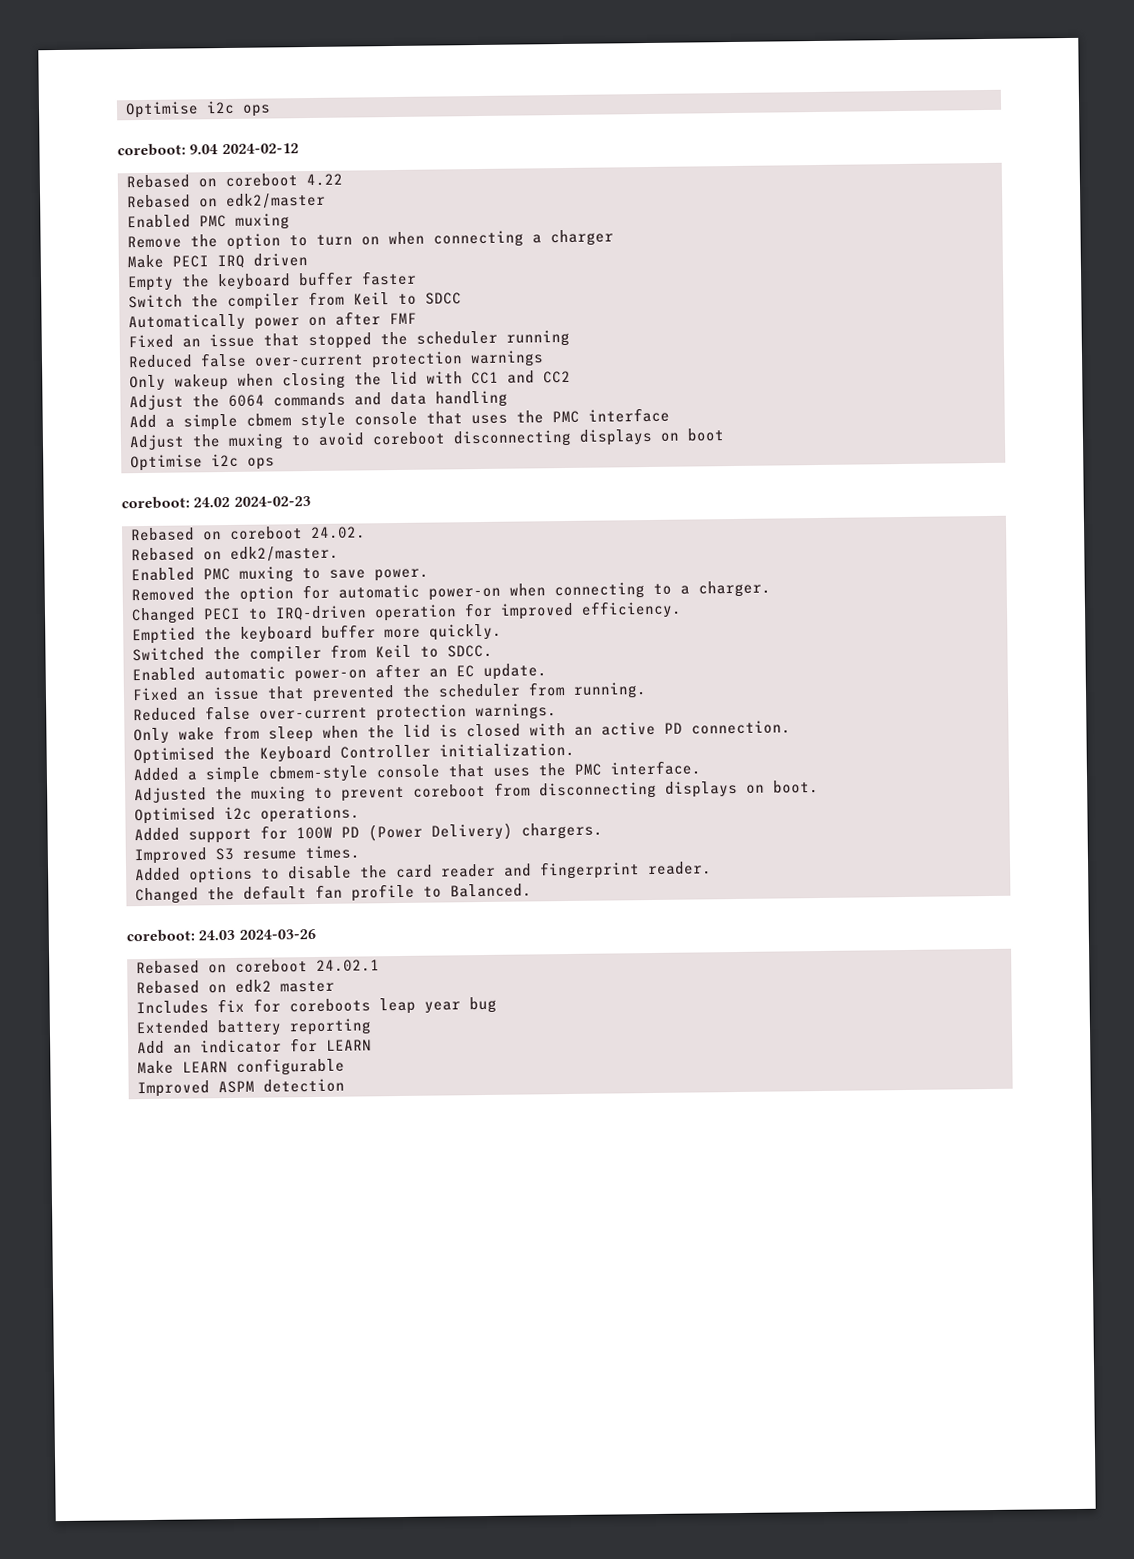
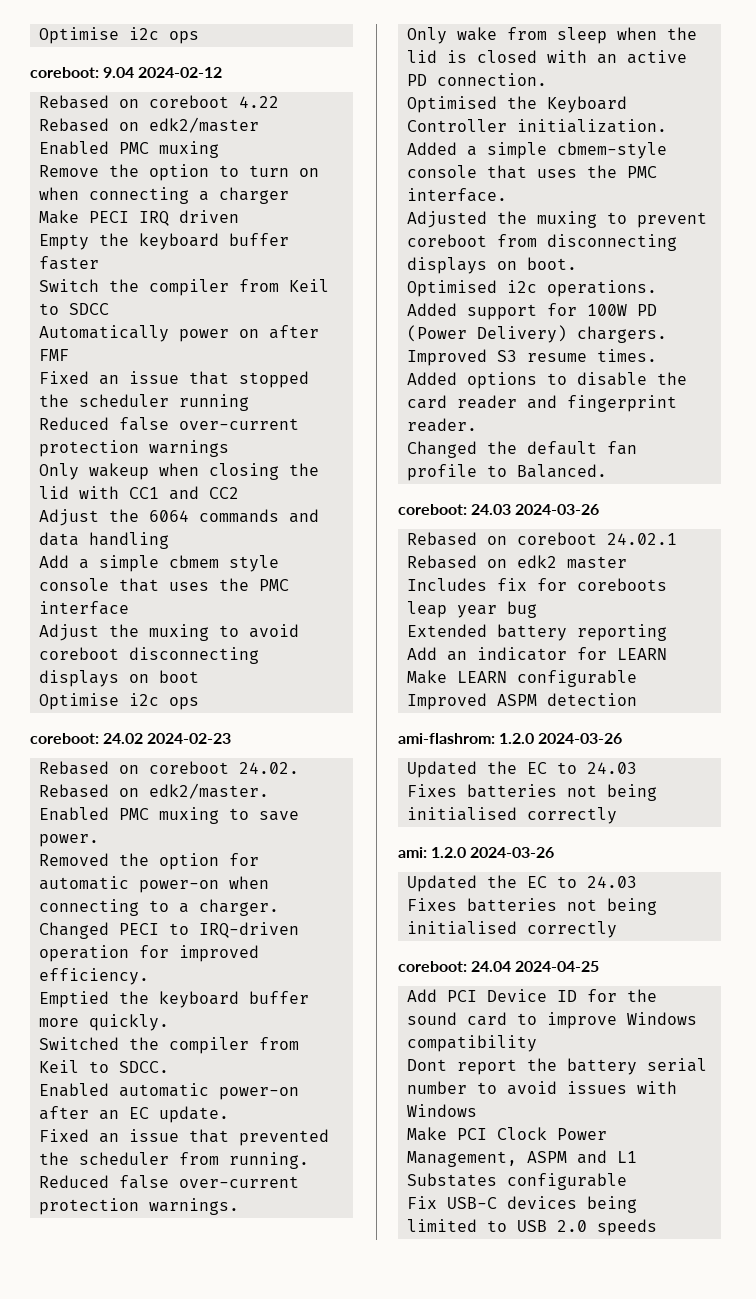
+ ami-flashrom: 1.2.0 2024-03-26
+ Updated the EC to 24.03
+ Fixes batteries not being initialised correctly
+ ami: 1.2.0 2024-03-26
+ Updated the EC to 24.03
+ Fixes batteries not being initialised correctly
+ coreboot: 24.04 2024-04-25
+ Add PCI Device ID for the sound card to improve Windows compatibility
+ Dont report the battery serial number to avoid issues with Windows
+ Make PCI Clock Power Management, ASPM and L1 Substates configurable
+ Fix USB-C devices being limited to USB 2.0 speeds

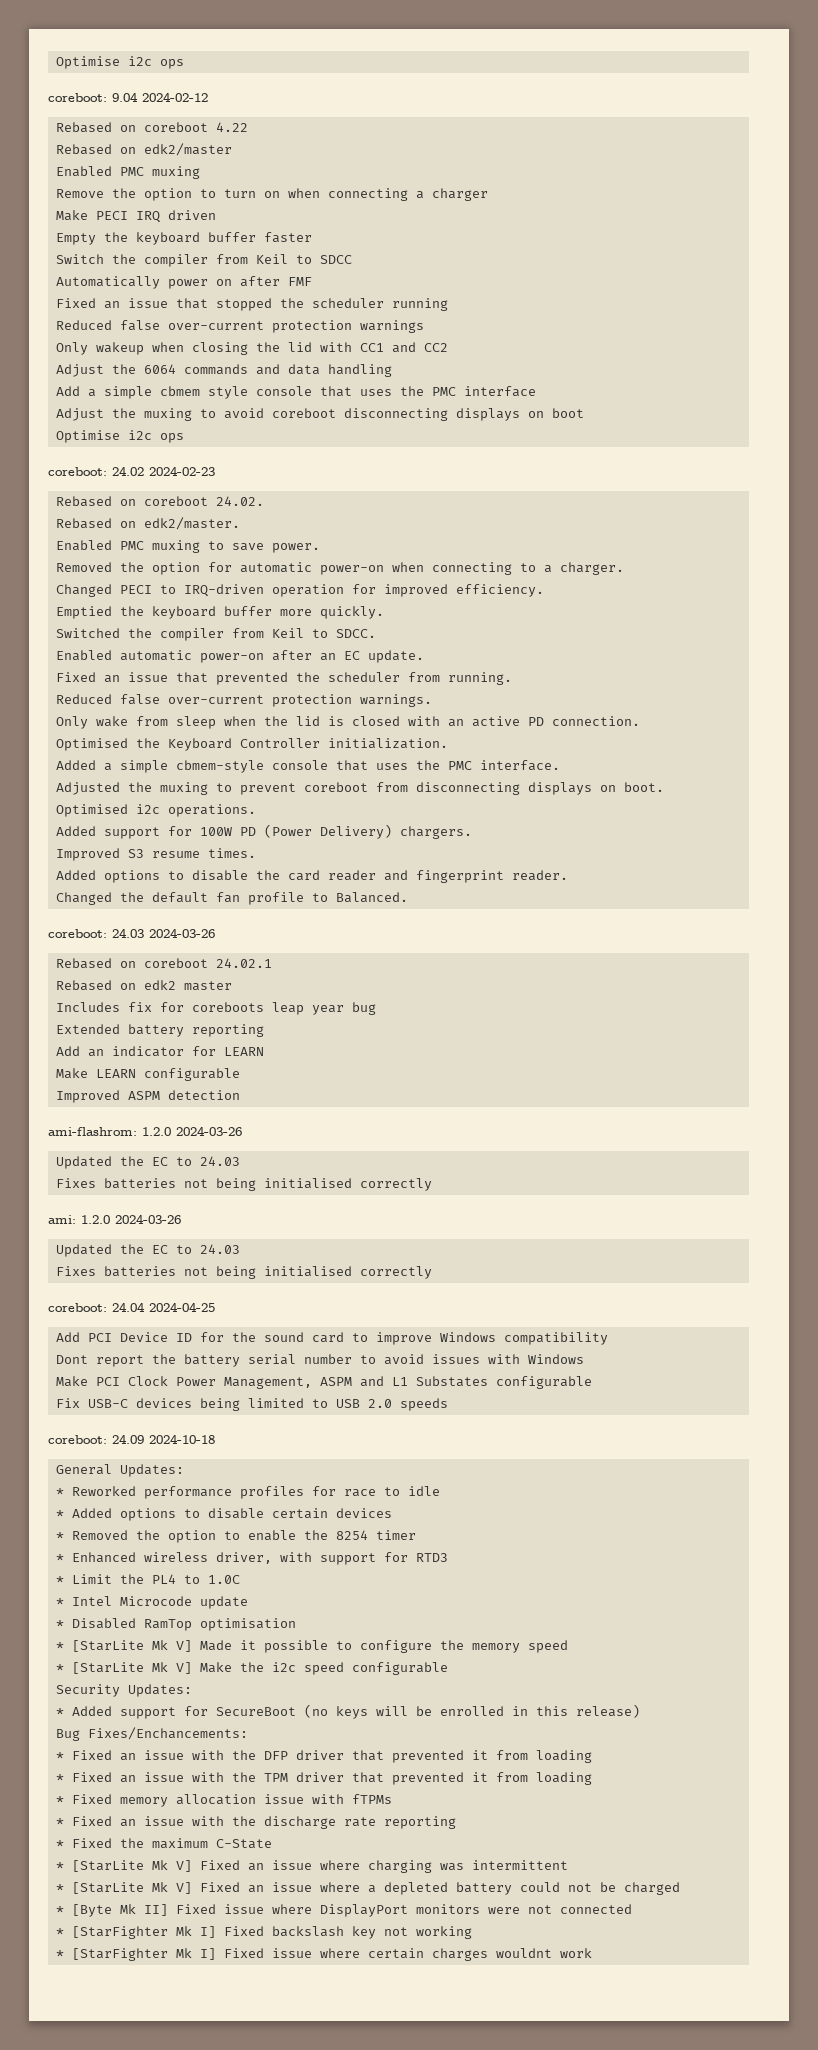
+ coreboot: 24.09 2024-10-18
+ General Updates:
+ * Reworked performance profiles for race to idle
+ * Added options to disable certain devices
+ * Removed the option to enable the 8254 timer
+ * Enhanced wireless driver, with support for RTD3
+ * Limit the PL4 to 1.0C
+ * Intel Microcode update
+ * Disabled RamTop optimisation
+ * [StarLite Mk V] Made it possible to configure the memory speed
+ * [StarLite Mk V] Make the i2c speed configurable
+ Security Updates:
+ * Added support for SecureBoot (no keys will be enrolled in this release)
+ Bug Fixes/Enchancements:
+ * Fixed an issue with the DFP driver that prevented it from loading
+ * Fixed an issue with the TPM driver that prevented it from loading
+ * Fixed memory allocation issue with fTPMs
+ * Fixed an issue with the discharge rate reporting
+ * Fixed the maximum C-State
+ * [StarLite Mk V] Fixed an issue where charging was intermittent
+ * [StarLite Mk V] Fixed an issue where a depleted battery could not be charged
+ * [Byte Mk II] Fixed issue where DisplayPort monitors were not connected
+ * [StarFighter Mk I] Fixed backslash key not working
+ * [StarFighter Mk I] Fixed issue where certain charges wouldnt work

